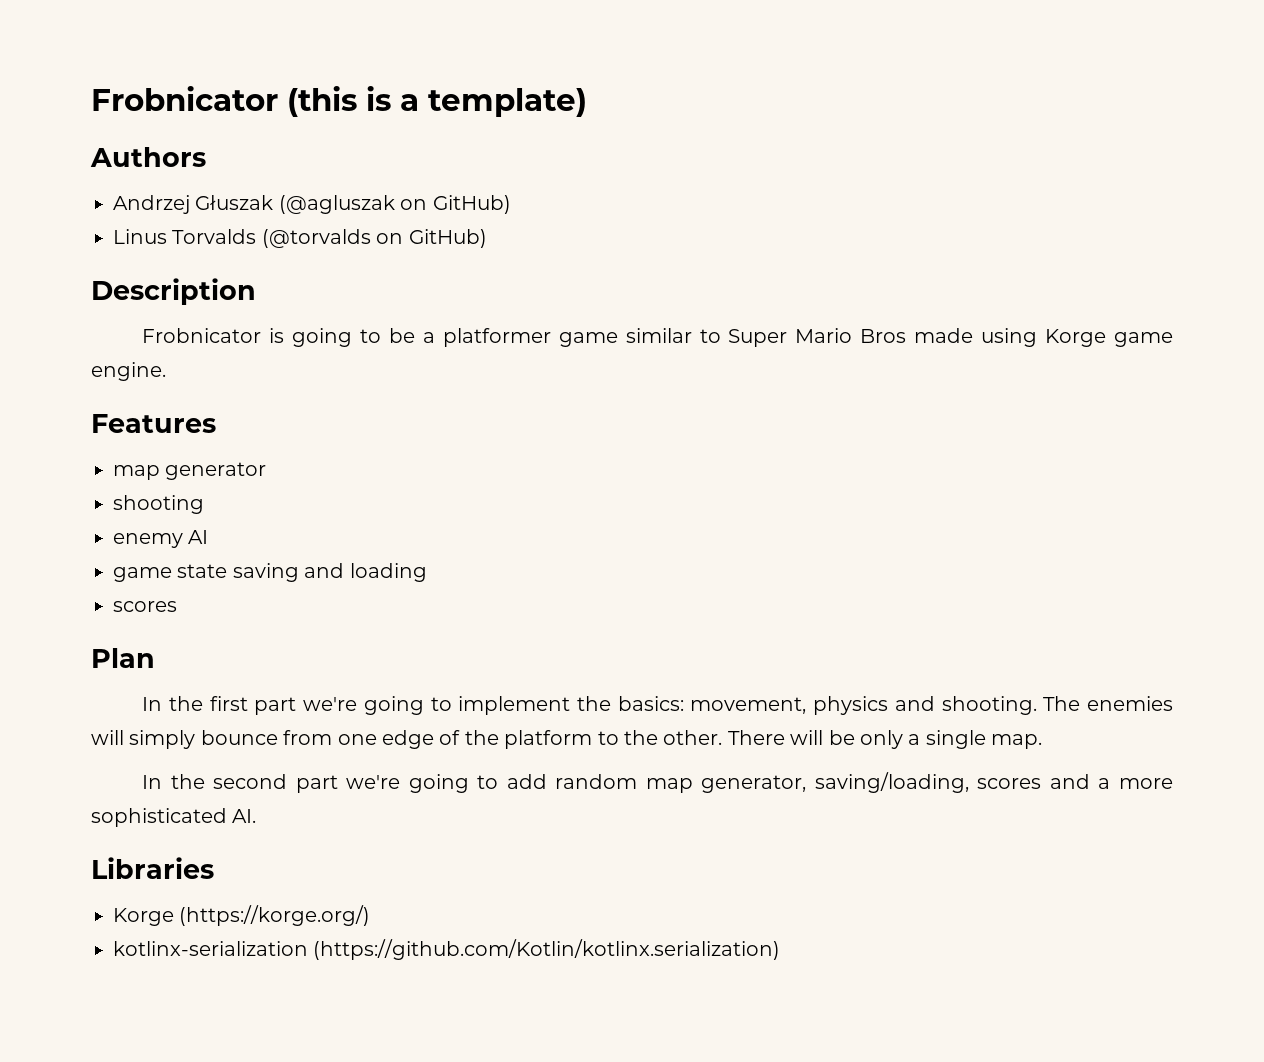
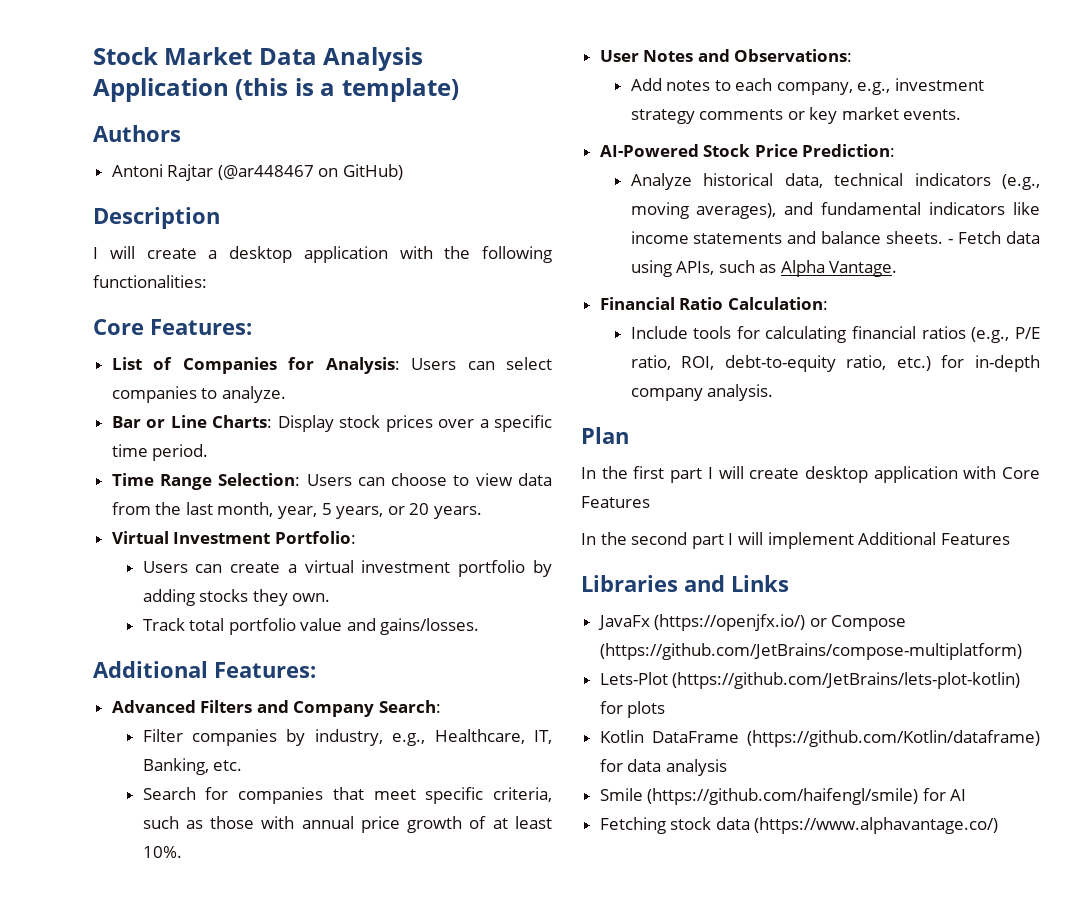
- Frobnicator (this is a template)
+ Stock Market Data Analysis Application (this is a template)
- Andrzej Głuszak (@agluszak on GitHub)
- Linus Torvalds (@torvalds on GitHub)
+ Antoni Rajtar (@ar448467 on GitHub)
  Description
- Frobnicator is going to be a platformer game similar to Super Mario Bros made using Korge game engine.
- Features
- map generator
- shooting
- enemy AI
- game state saving and loading
- scores
+ I will create a desktop application with the following functionalities:
+ Core Features:
+ List of Companies for Analysis: Users can select companies to analyze.
+ Bar or Line Charts: Display stock prices over a specific time period.
+ Time Range Selection: Users can choose to view data from the last month, year, 5 years, or 20 years.
+ Virtual Investment Portfolio:
+ Users can create a virtual investment portfolio by adding stocks they own.
+ Track total portfolio value and gains/losses.
+ Additional Features:
+ Advanced Filters and Company Search:
+ Filter companies by industry, e.g., Healthcare, IT, Banking, etc.
+ Search for companies that meet specific criteria, such as those with annual price growth of at least 10%.
+ User Notes and Observations:
+ Add notes to each company, e.g., investment strategy comments or key market events.
+ AI-Powered Stock Price Prediction:
+ Analyze historical data, technical indicators (e.g., moving averages), and fundamental indicators like income statements and balance sheets. - Fetch data using APIs, such as Alpha Vantage.
+ Financial Ratio Calculation:
+ Include tools for calculating financial ratios (e.g., P/E ratio, ROI, debt-to-equity ratio, etc.) for in-depth company analysis.
- In the first part we're going to implement the basics: movement, physics and shooting. The enemies will simply bounce from one edge of the platform to the other. There will be only a single map.
- In the second part we're going to add random map generator, saving/loading, scores and a more sophisticated AI.
- Libraries
- Korge (https://korge.org/)
- kotlinx-serialization (https://github.com/Kotlin/kotlinx.serialization)
+ In the first part I will create desktop application with Core Features
+ In the second part I will implement Additional Features
+ Libraries and Links
+ JavaFx (https://openjfx.io/) or Compose (https://github.com/JetBrains/compose-multiplatform)
+ Lets-Plot (https://github.com/JetBrains/lets-plot-kotlin) for plots
+ Kotlin DataFrame (https://github.com/Kotlin/dataframe) for data analysis
+ Smile (https://github.com/haifengl/smile) for AI
+ Fetching stock data (https://www.alphavantage.co/)

